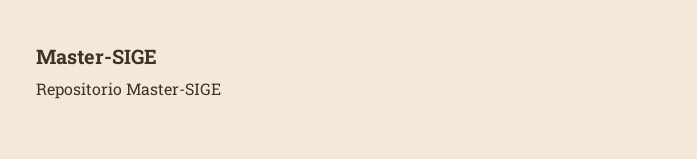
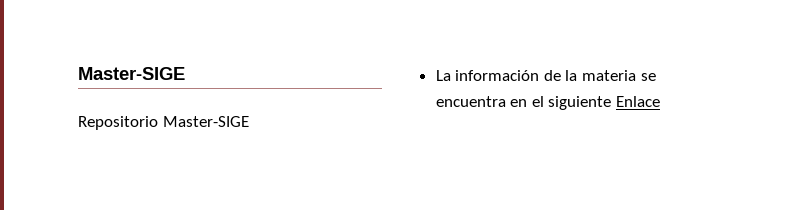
+ La información de la materia se encuentra en el siguiente Enlace

